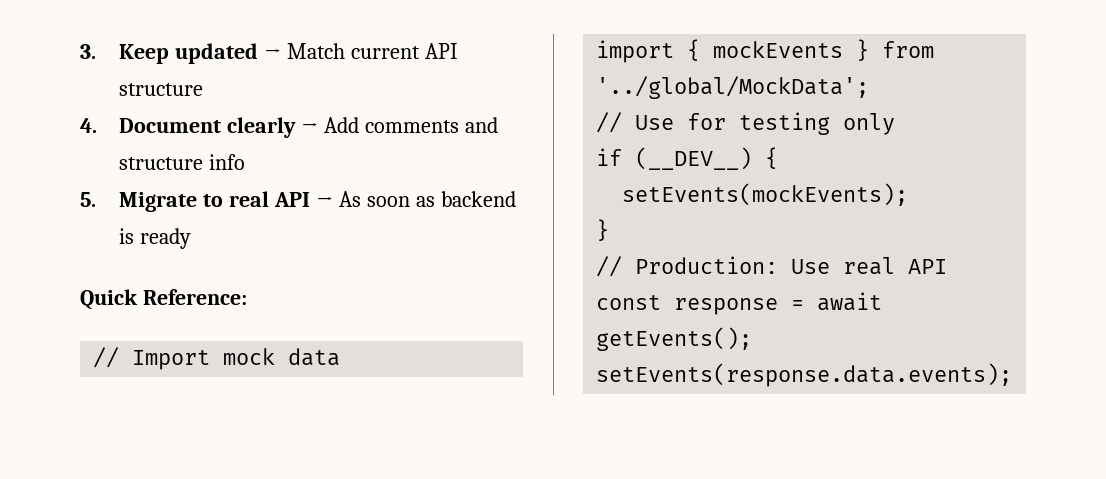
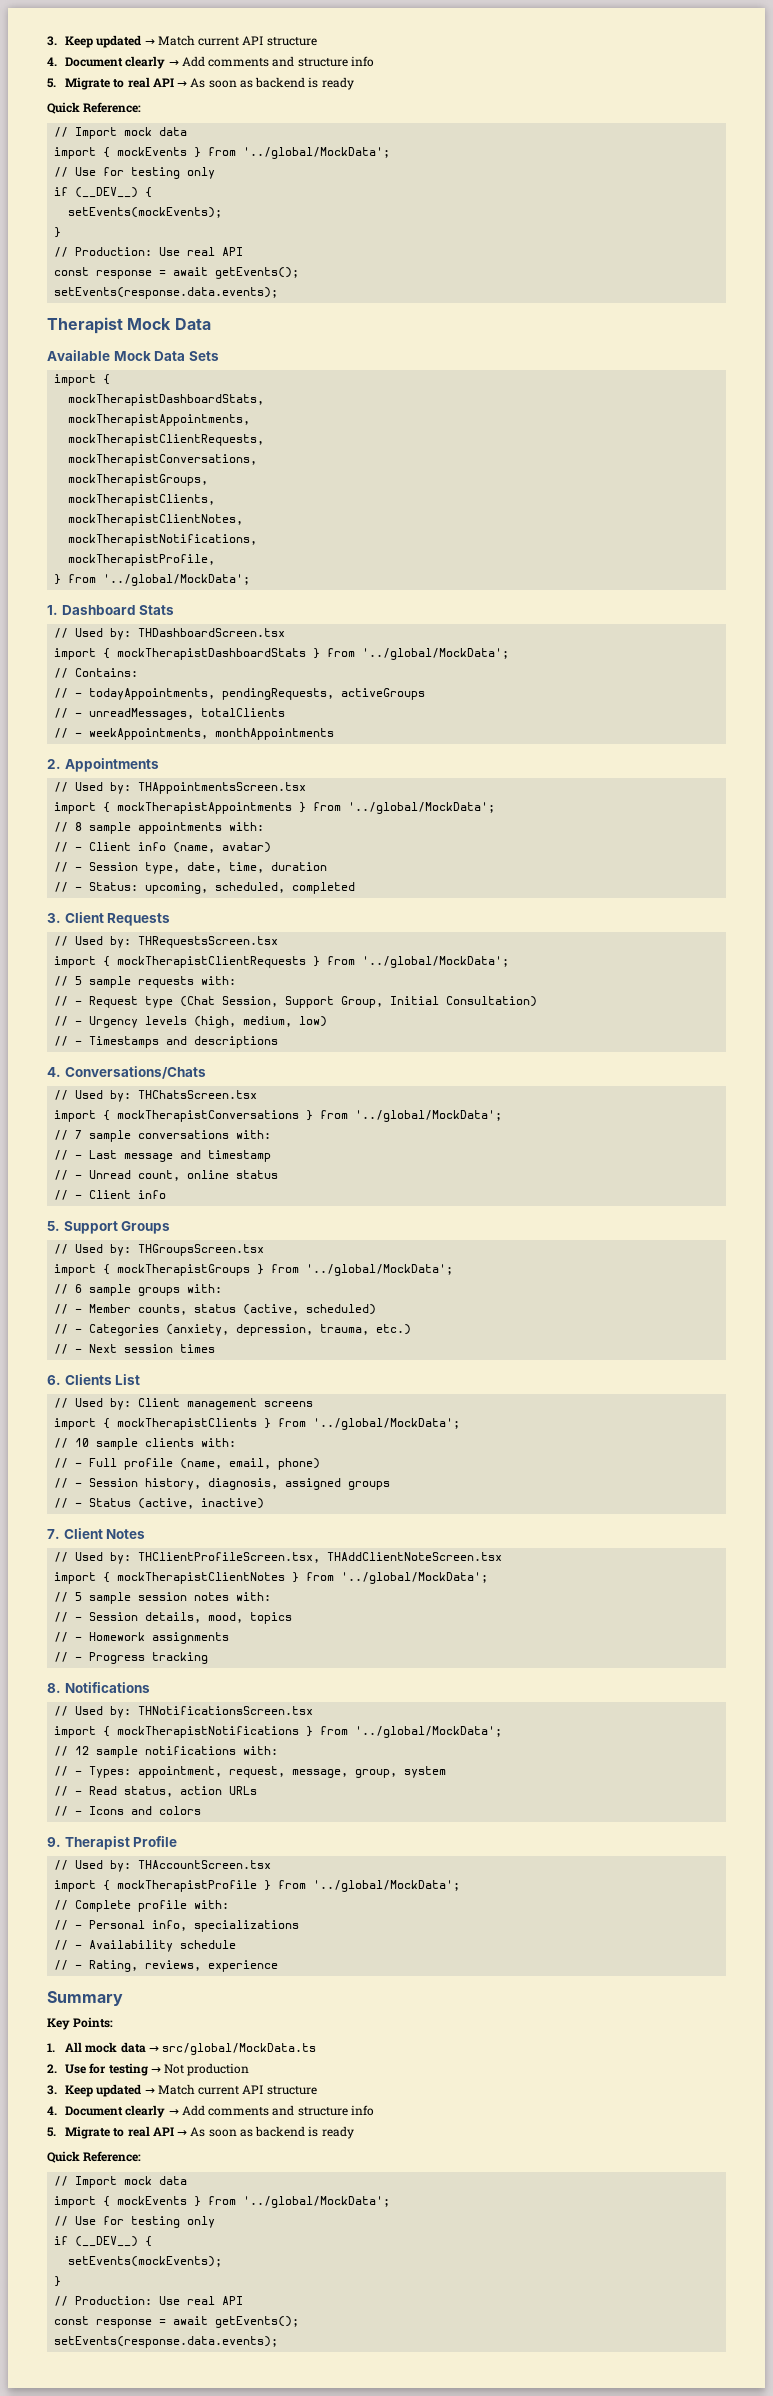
+ Therapist Mock Data
+ Available Mock Data Sets
+ import {
+ mockTherapistDashboardStats,
+ mockTherapistAppointments,
+ mockTherapistClientRequests,
+ mockTherapistConversations,
+ mockTherapistGroups,
+ mockTherapistClients,
+ mockTherapistClientNotes,
+ mockTherapistNotifications,
+ mockTherapistProfile,
+ } from '../global/MockData';
+ 1. Dashboard Stats
+ // Used by: THDashboardScreen.tsx
+ import { mockTherapistDashboardStats } from '../global/MockData';
+ // Contains:
+ // - todayAppointments, pendingRequests, activeGroups
+ // - unreadMessages, totalClients
+ // - weekAppointments, monthAppointments
+ 2. Appointments
+ // Used by: THAppointmentsScreen.tsx
+ import { mockTherapistAppointments } from '../global/MockData';
+ // 8 sample appointments with:
+ // - Client info (name, avatar)
+ // - Session type, date, time, duration
+ // - Status: upcoming, scheduled, completed
+ 3. Client Requests
+ // Used by: THRequestsScreen.tsx
+ import { mockTherapistClientRequests } from '../global/MockData';
+ // 5 sample requests with:
+ // - Request type (Chat Session, Support Group, Initial Consultation)
+ // - Urgency levels (high, medium, low)
+ // - Timestamps and descriptions
+ 4. Conversations/Chats
+ // Used by: THChatsScreen.tsx
+ import { mockTherapistConversations } from '../global/MockData';
+ // 7 sample conversations with:
+ // - Last message and timestamp
+ // - Unread count, online status
+ // - Client info
+ 5. Support Groups
+ // Used by: THGroupsScreen.tsx
+ import { mockTherapistGroups } from '../global/MockData';
+ // 6 sample groups with:
+ // - Member counts, status (active, scheduled)
+ // - Categories (anxiety, depression, trauma, etc.)
+ // - Next session times
+ 6. Clients List
+ // Used by: Client management screens
+ import { mockTherapistClients } from '../global/MockData';
+ // 10 sample clients with:
+ // - Full profile (name, email, phone)
+ // - Session history, diagnosis, assigned groups
+ // - Status (active, inactive)
+ 7. Client Notes
+ // Used by: THClientProfileScreen.tsx, THAddClientNoteScreen.tsx
+ import { mockTherapistClientNotes } from '../global/MockData';
+ // 5 sample session notes with:
+ // - Session details, mood, topics
+ // - Homework assignments
+ // - Progress tracking
+ 8. Notifications
+ // Used by: THNotificationsScreen.tsx
+ import { mockTherapistNotifications } from '../global/MockData';
+ // 12 sample notifications with:
+ // - Types: appointment, request, message, group, system
+ // - Read status, action URLs
+ // - Icons and colors
+ 9. Therapist Profile
+ // Used by: THAccountScreen.tsx
+ import { mockTherapistProfile } from '../global/MockData';
+ // Complete profile with:
+ // - Personal info, specializations
+ // - Availability schedule
+ // - Rating, reviews, experience
+ Summary
+ Key Points:
+ 1. All mock data → src/global/MockData.ts
+ 2. Use for testing → Not production
+ 3. Keep updated → Match current API structure
+ 4. Document clearly → Add comments and structure info
+ 5. Migrate to real API → As soon as backend is ready
+ Quick Reference:
+ // Import mock data
+ import { mockEvents } from '../global/MockData';
+ // Use for testing only
+ if (__DEV__) {
+ setEvents(mockEvents);
+ }
+ // Production: Use real API
+ const response = await getEvents();
+ setEvents(response.data.events);

